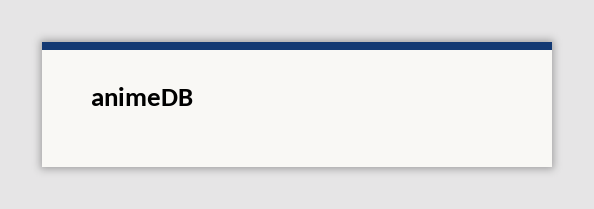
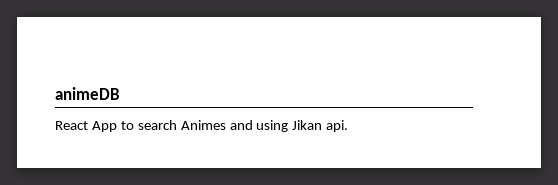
+ React App to search Animes and using Jikan api.

